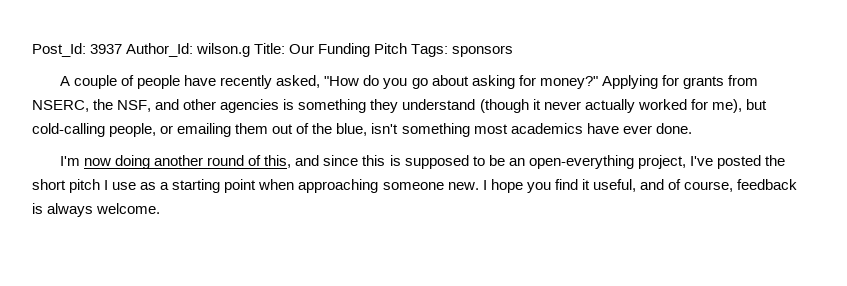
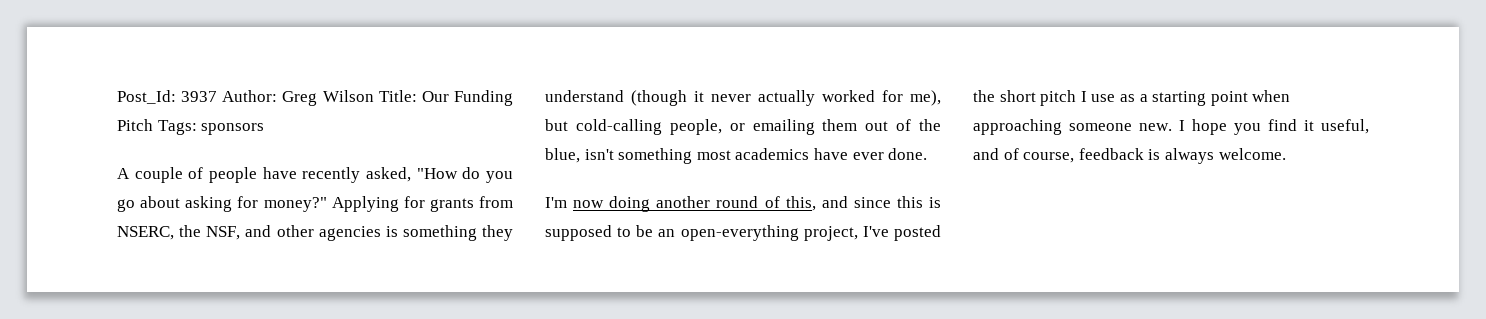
- Post_Id: 3937 Author_Id: wilson.g Title: Our Funding Pitch Tags: sponsors
+ Post_Id: 3937 Author: Greg Wilson Title: Our Funding Pitch Tags: sponsors

